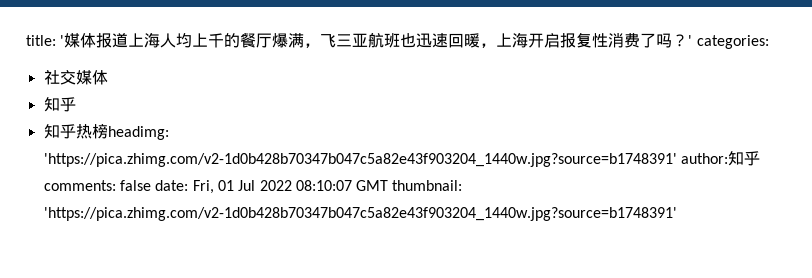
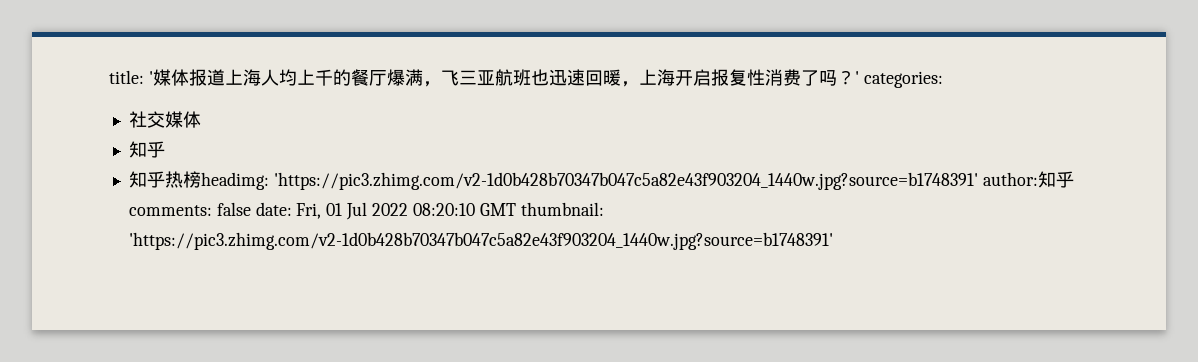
- 知乎热榜headimg: 'https://pica.zhimg.com/v2-1d0b428b70347b047c5a82e43f903204_1440w.jpg?source=b1748391' author:知乎comments: false date: Fri, 01 Jul 2022 08:10:07 GMT thumbnail: 'https://pica.zhimg.com/v2-1d0b428b70347b047c5a82e43f903204_1440w.jpg?source=b1748391'
+ 知乎热榜headimg: 'https://pic3.zhimg.com/v2-1d0b428b70347b047c5a82e43f903204_1440w.jpg?source=b1748391' author:知乎comments: false date: Fri, 01 Jul 2022 08:20:10 GMT thumbnail: 'https://pic3.zhimg.com/v2-1d0b428b70347b047c5a82e43f903204_1440w.jpg?source=b1748391'

